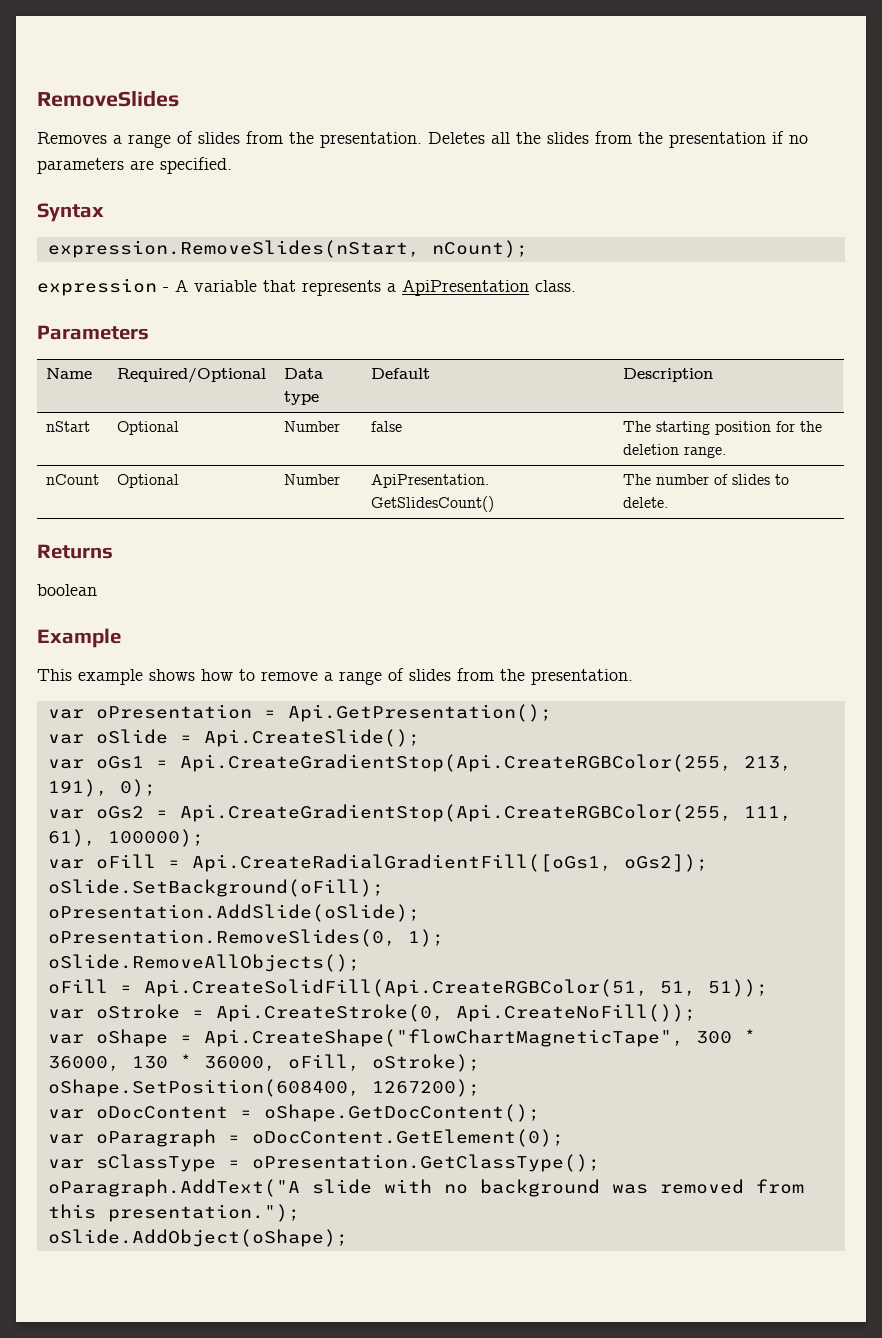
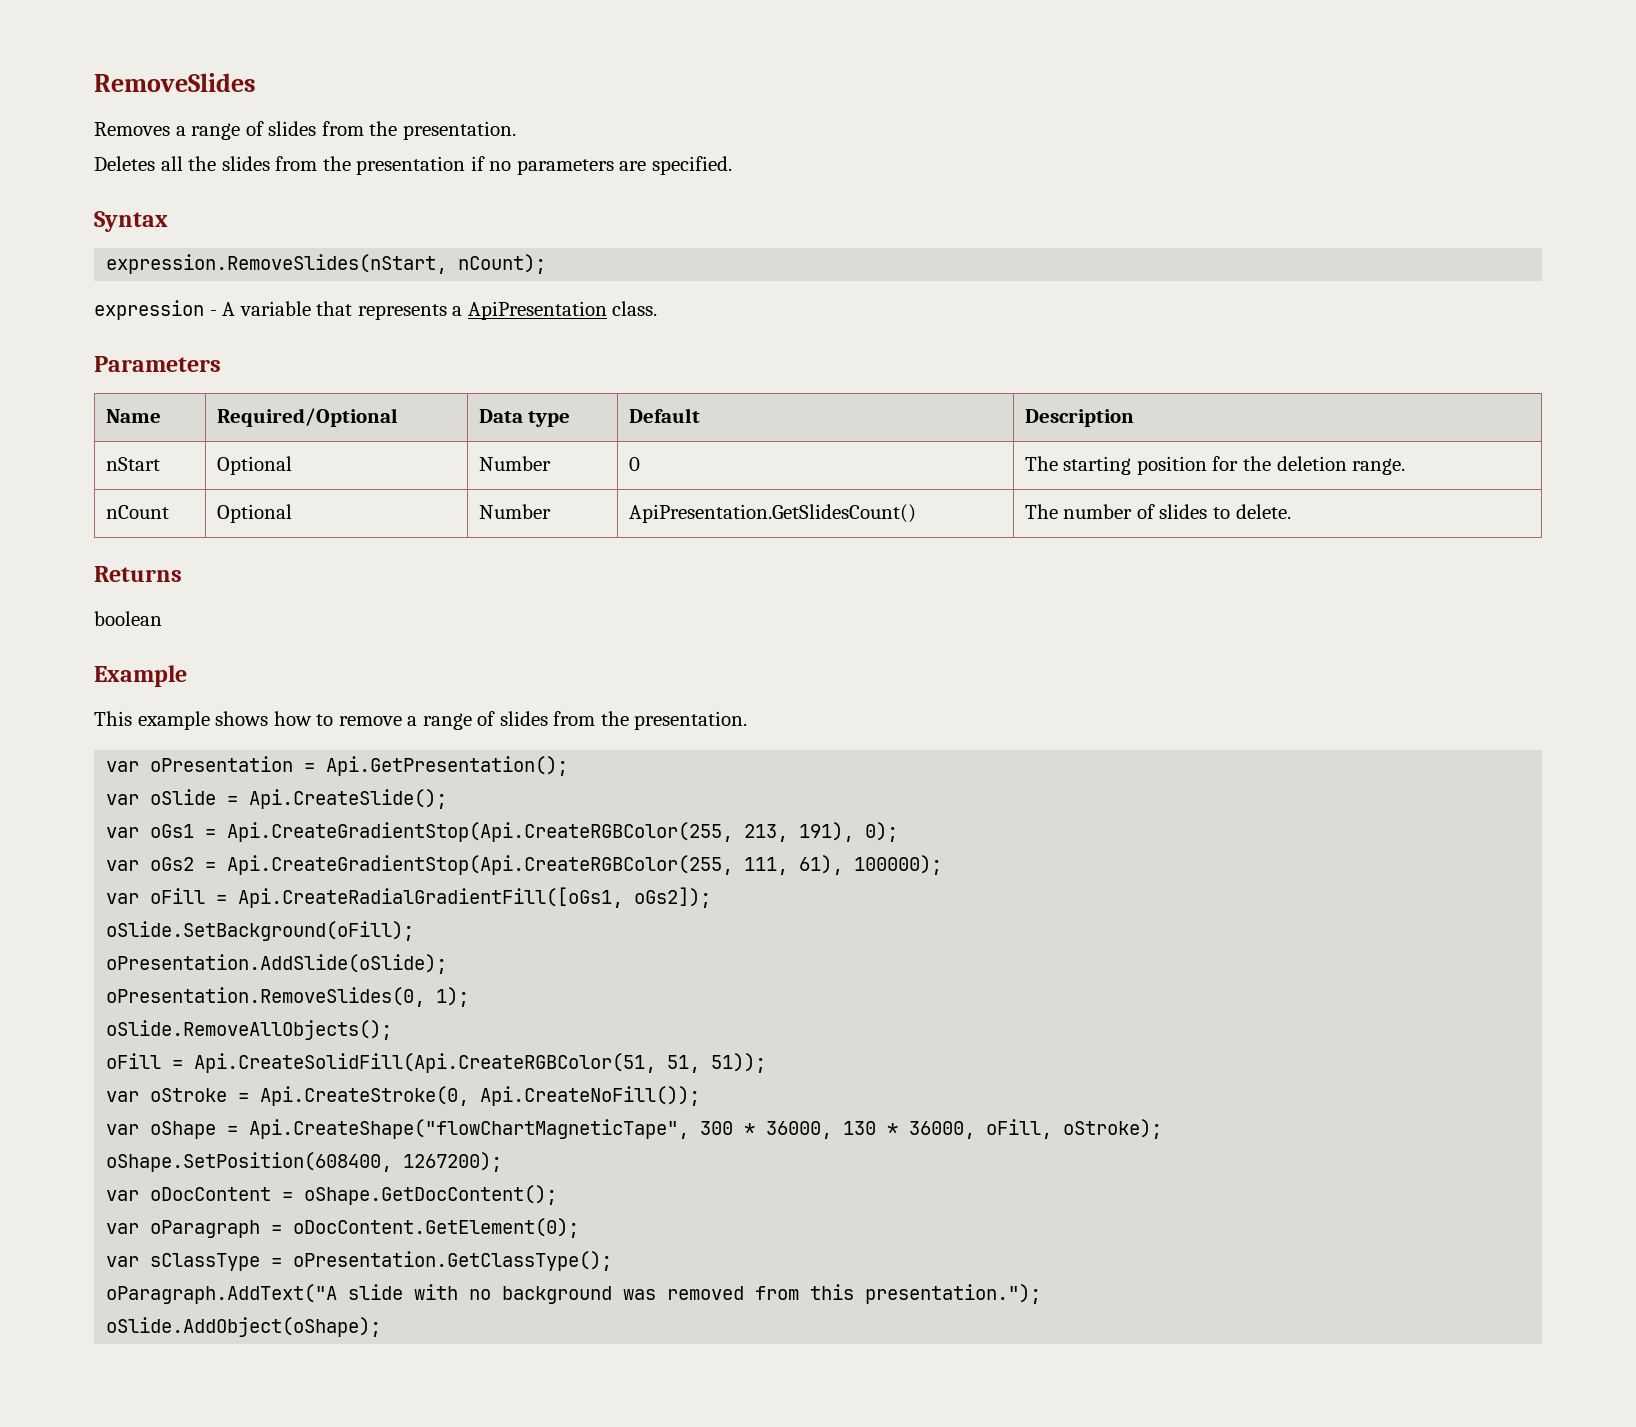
- Removes a range of slides from the presentation. Deletes all the slides from the presentation if no parameters are specified.
+ Removes a range of slides from the presentation.
+ Deletes all the slides from the presentation if no parameters are specified.
- nStart | Optional | Number | false | The starting position for the deletion range.
+ nStart | Optional | Number | 0 | The starting position for the deletion range.

